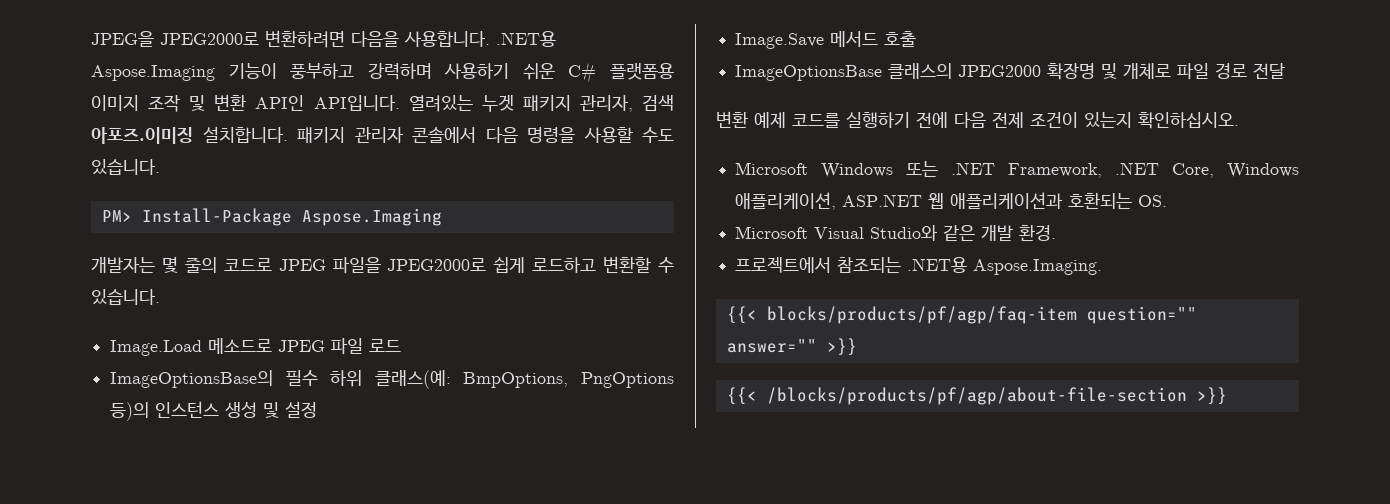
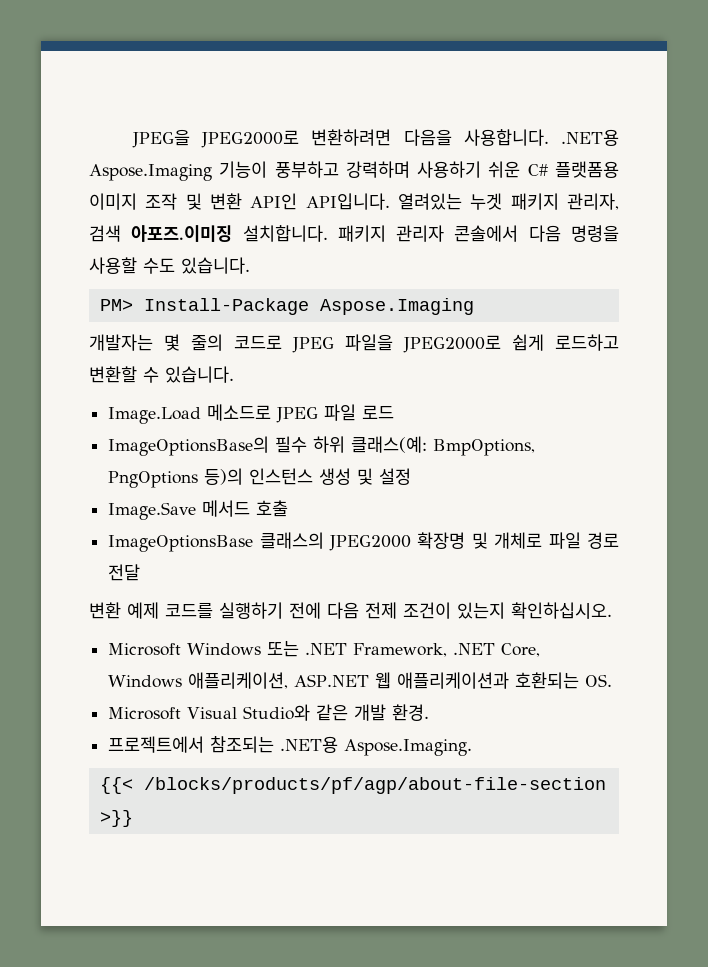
- {{< blocks/products/pf/agp/faq-item question="" answer="" >}}

